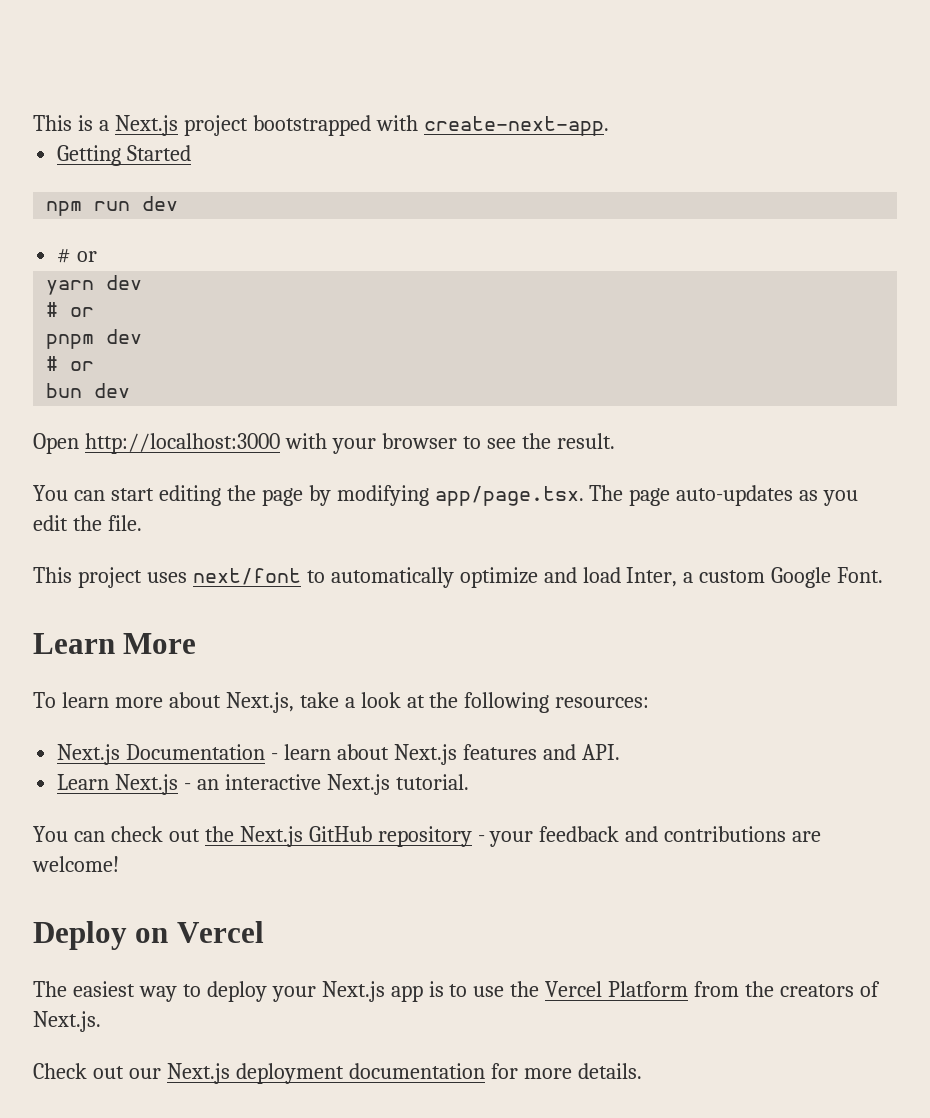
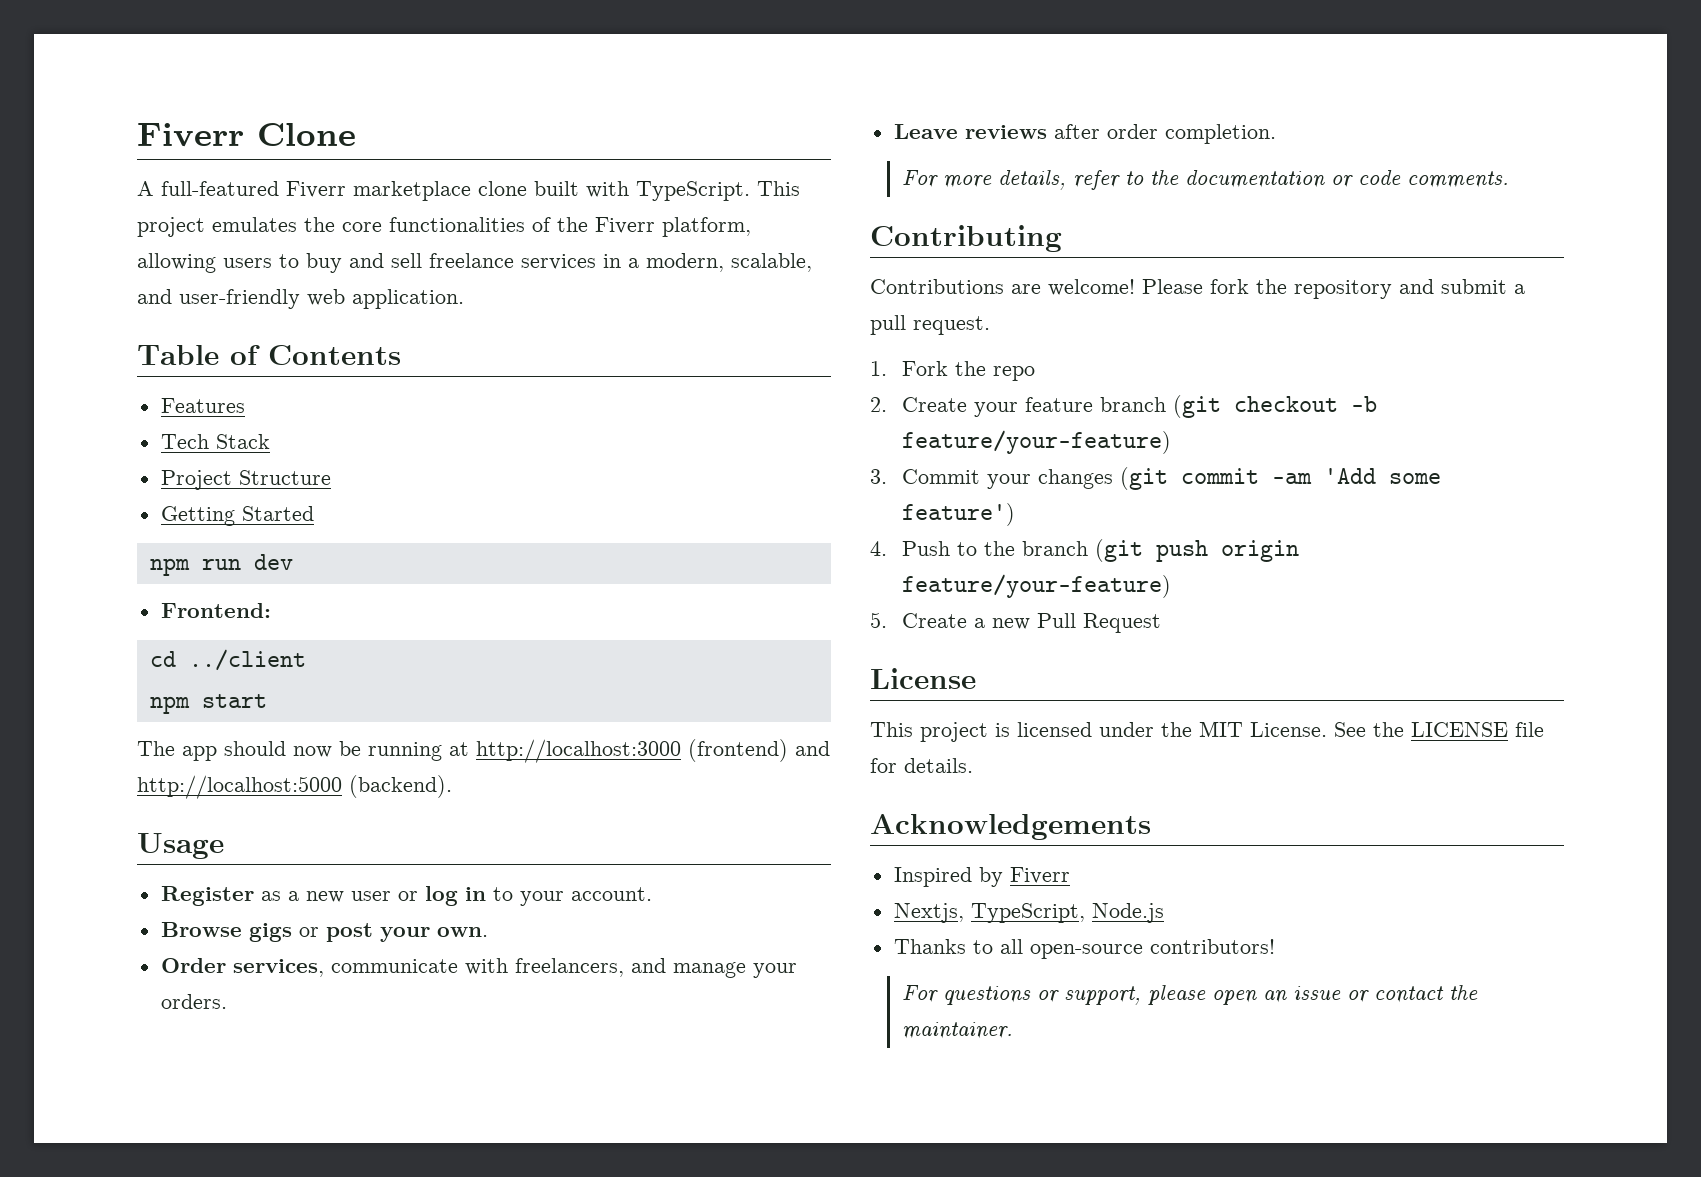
- This is a Next.js project bootstrapped with create-next-app.
+ Fiverr Clone
+ A full-featured Fiverr marketplace clone built with TypeScript. This project emulates the core functionalities of the Fiverr platform, allowing users to buy and sell freelance services in a modern, scalable, and user-friendly web application.
+ Table of Contents
+ Features
+ Tech Stack
+ Project Structure
  npm run dev
- # or
- yarn dev
- # or
- pnpm dev
- # or
- bun dev
- Open http://localhost:3000 with your browser to see the result.
- You can start editing the page by modifying app/page.tsx. The page auto-updates as you edit the file.
- This project uses next/font to automatically optimize and load Inter, a custom Google Font.
- Learn More
- To learn more about Next.js, take a look at the following resources:
- Next.js Documentation - learn about Next.js features and API.
- Learn Next.js - an interactive Next.js tutorial.
- You can check out the Next.js GitHub repository - your feedback and contributions are welcome!
- Deploy on Vercel
- The easiest way to deploy your Next.js app is to use the Vercel Platform from the creators of Next.js.
- Check out our Next.js deployment documentation for more details.
+ Frontend:
+ cd ../client
+ npm start
+ The app should now be running at http://localhost:3000 (frontend) and http://localhost:5000 (backend).
+ Usage
+ Register as a new user or log in to your account.
+ Browse gigs or post your own.
+ Order services, communicate with freelancers, and manage your orders.
+ Leave reviews after order completion.
+ For more details, refer to the documentation or code comments.
+ Contributing
+ Contributions are welcome! Please fork the repository and submit a pull request.
+ 1. Fork the repo
+ 2. Create your feature branch (git checkout -b feature/your-feature)
+ 3. Commit your changes (git commit -am 'Add some feature')
+ 4. Push to the branch (git push origin feature/your-feature)
+ 5. Create a new Pull Request
+ License
+ This project is licensed under the MIT License. See the LICENSE file for details.
+ Acknowledgements
+ Inspired by Fiverr
+ Nextjs, TypeScript, Node.js
+ Thanks to all open-source contributors!
+ For questions or support, please open an issue or contact the maintainer.

